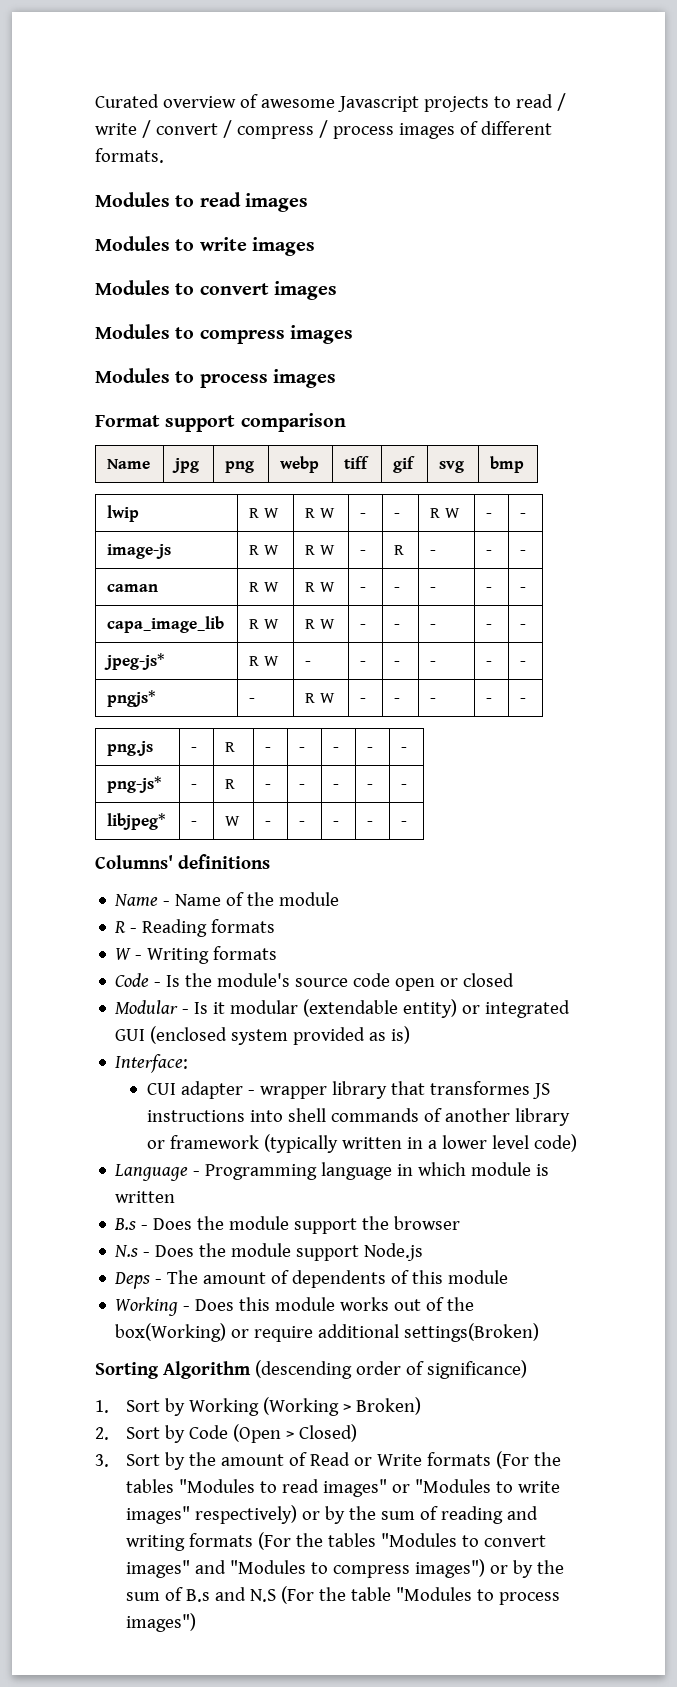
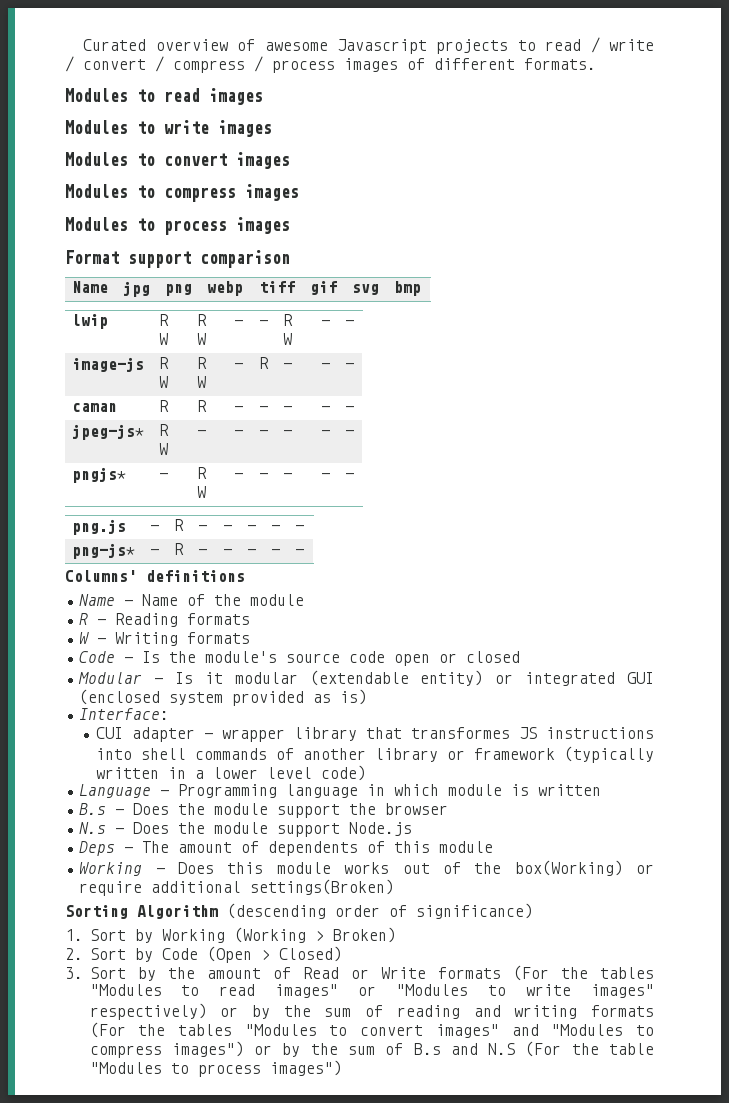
- caman | R W | R W | - | - | - | - | -
- capa_image_lib | R W | R W | - | - | - | - | -
+ caman | R | R | - | - | - | - | -
- libjpeg* | - | W | - | - | - | - | -

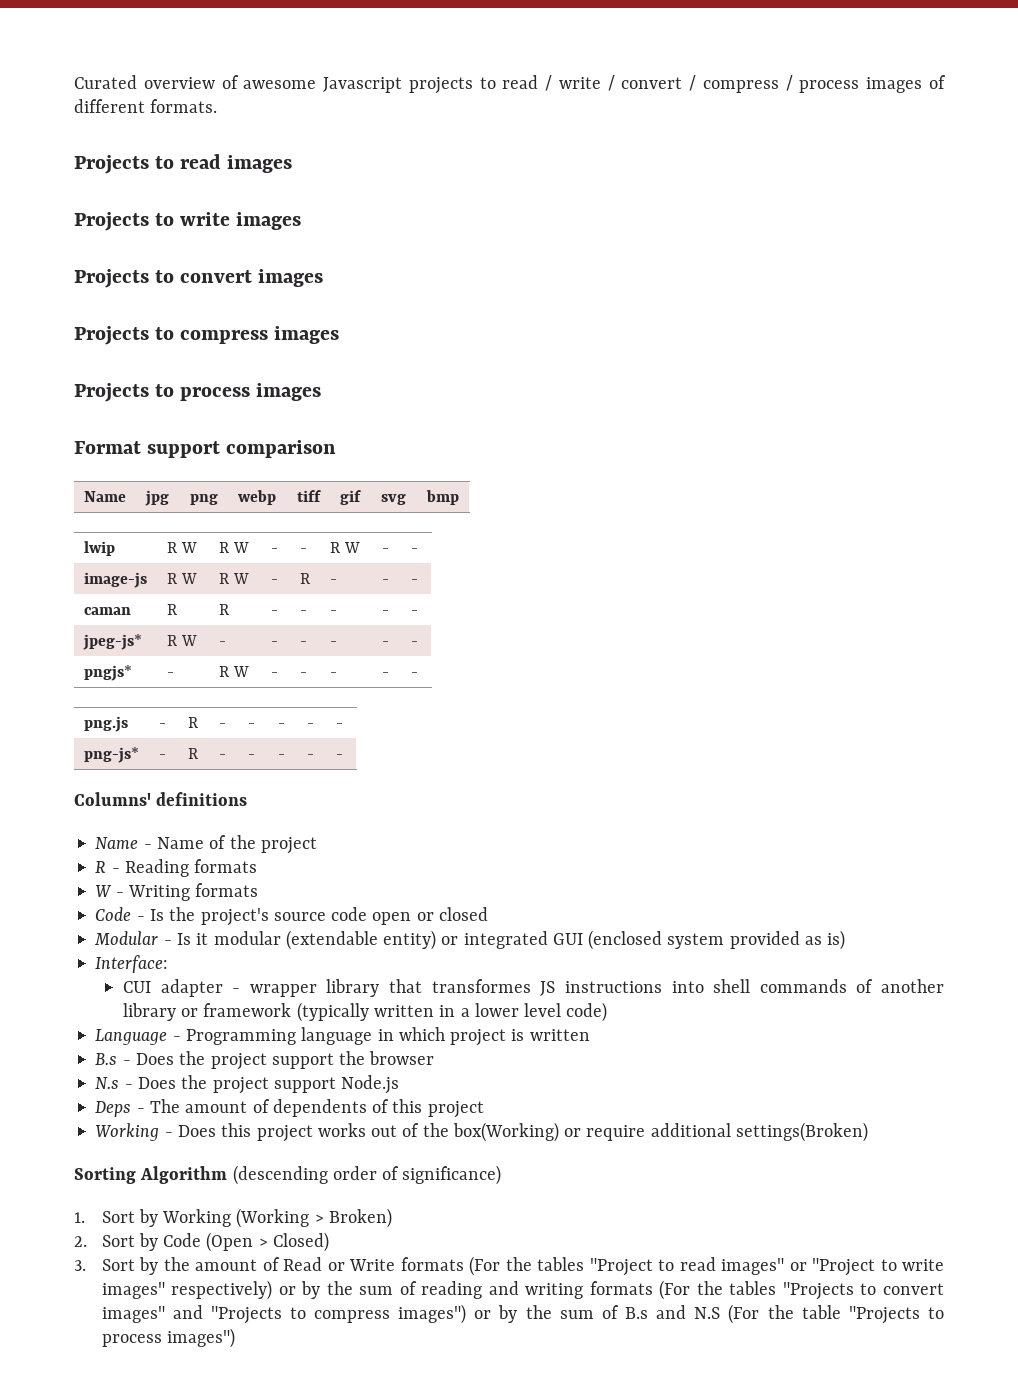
- Modules to read images
+ Projects to read images
- Modules to write images
+ Projects to write images
- Modules to convert images
+ Projects to convert images
- Modules to compress images
+ Projects to compress images
- Modules to process images
+ Projects to process images
- Name - Name of the module
+ Name - Name of the project
- Code - Is the module's source code open or closed
+ Code - Is the project's source code open or closed
- Language - Programming language in which module is written
+ Language - Programming language in which project is written
- B.s - Does the module support the browser
+ B.s - Does the project support the browser
- N.s - Does the module support Node.js
+ N.s - Does the project support Node.js
- Deps - The amount of dependents of this module
+ Deps - The amount of dependents of this project
- Working - Does this module works out of the box(Working) or require additional settings(Broken)
+ Working - Does this project works out of the box(Working) or require additional settings(Broken)
- 3. Sort by the amount of Read or Write formats (For the tables "Modules to read images" or "Modules to write images" respectively) or by the sum of reading and writing formats (For the tables "Modules to convert images" and "Modules to compress images") or by the sum of B.s and N.S (For the table "Modules to process images")
+ 3. Sort by the amount of Read or Write formats (For the tables "Project to read images" or "Project to write images" respectively) or by the sum of reading and writing formats (For the tables "Projects to convert images" and "Projects to compress images") or by the sum of B.s and N.S (For the table "Projects to process images")

